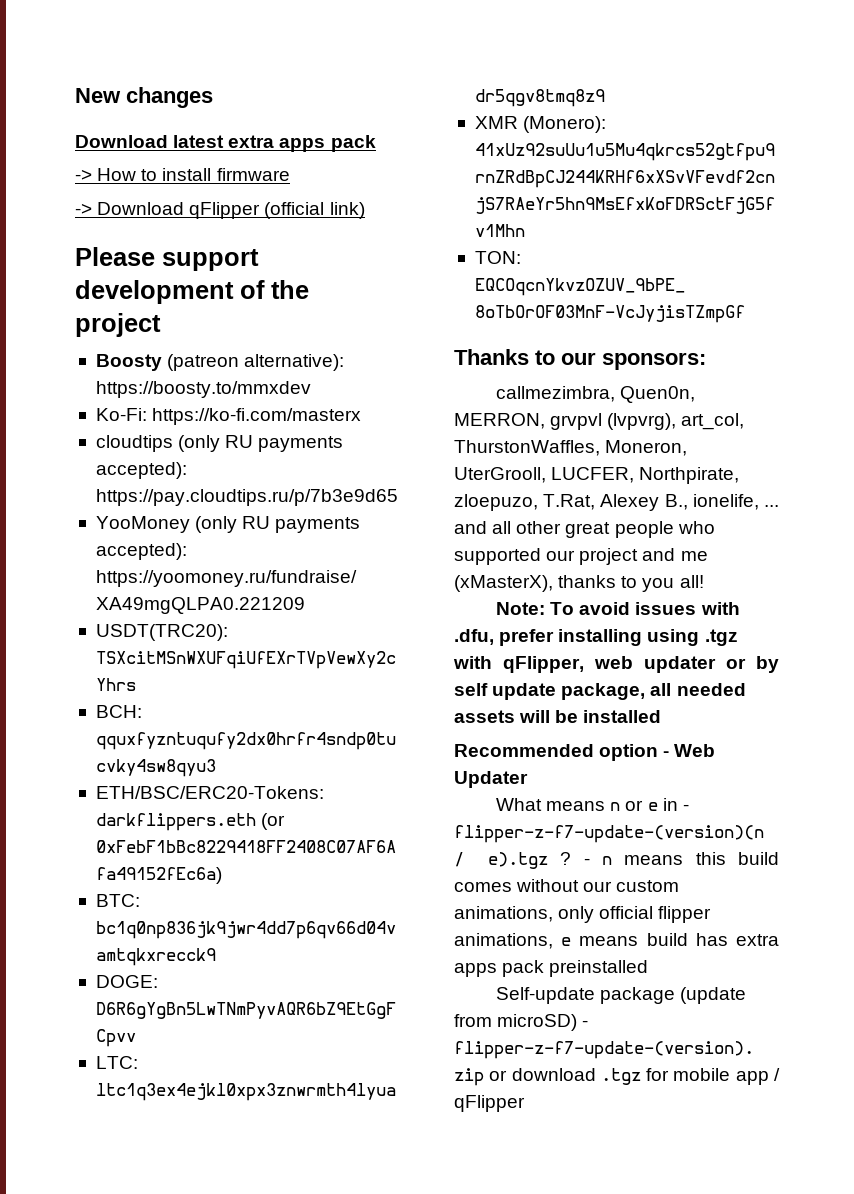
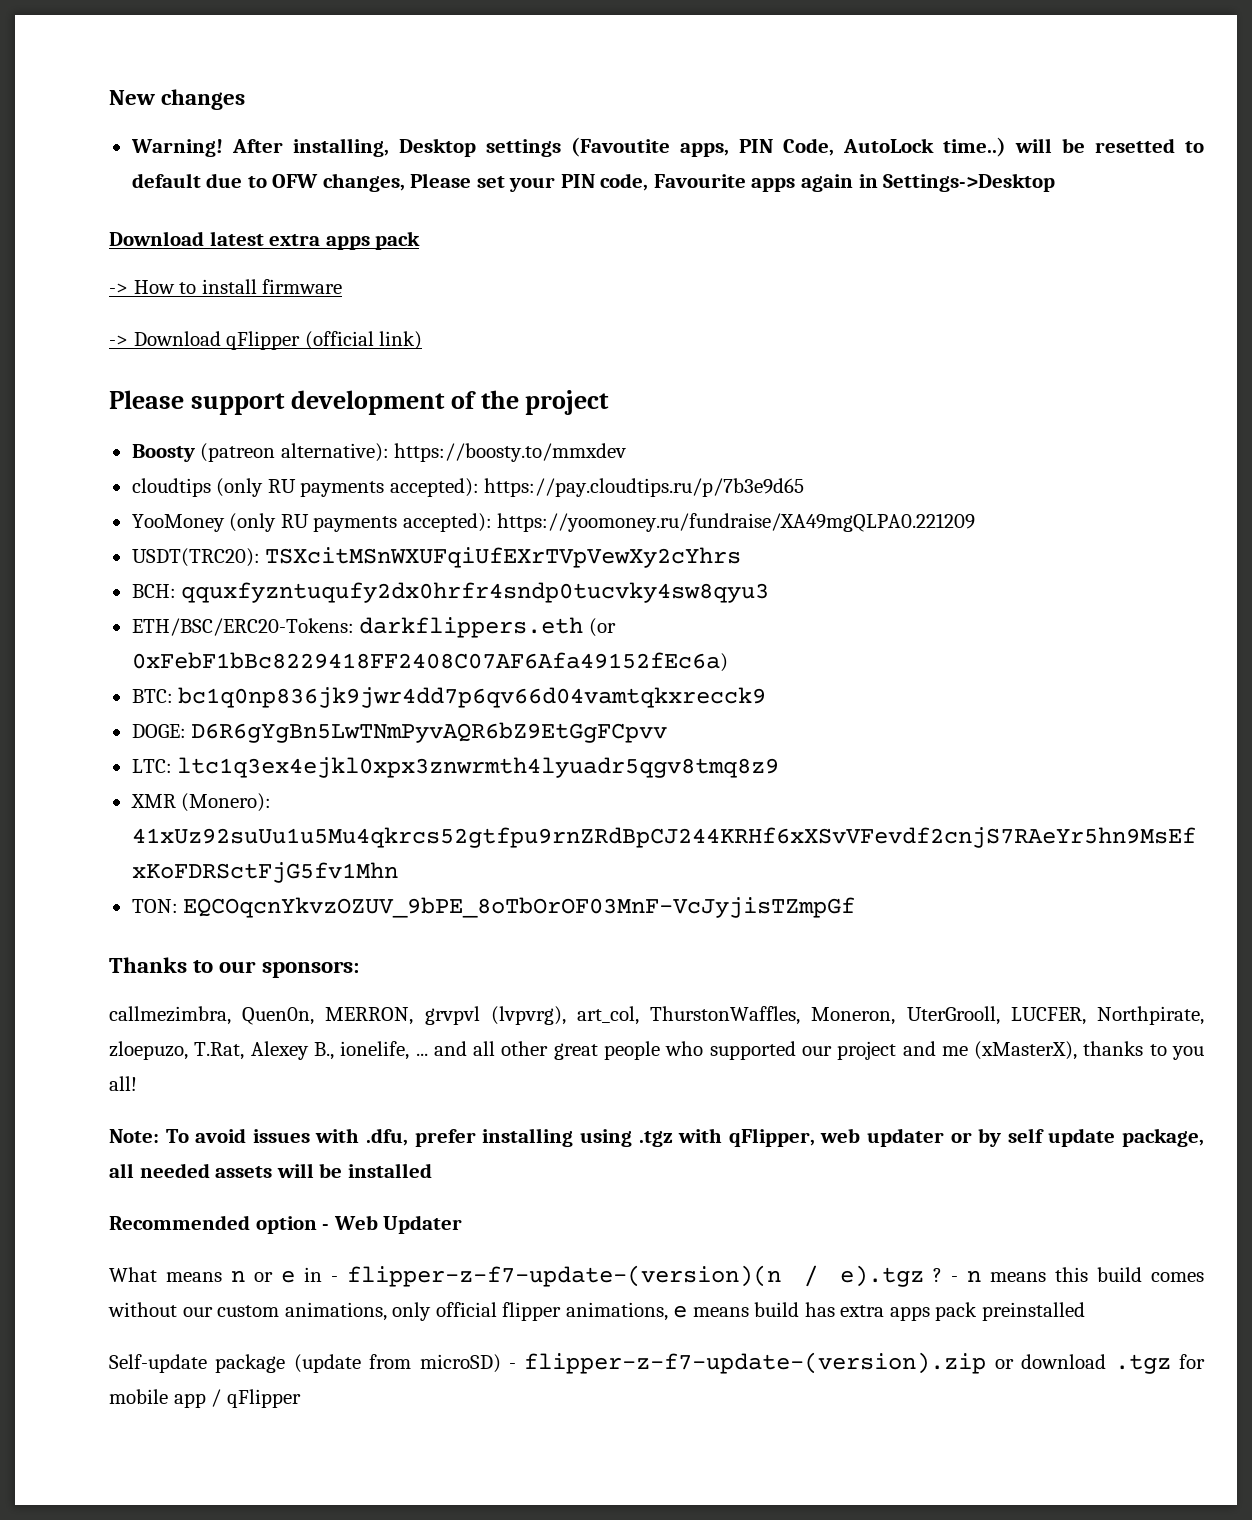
+ Warning! After installing, Desktop settings (Favoutite apps, PIN Code, AutoLock time..) will be resetted to default due to OFW changes, Please set your PIN code, Favourite apps again in Settings->Desktop
- Ko-Fi: https://ko-fi.com/masterx

